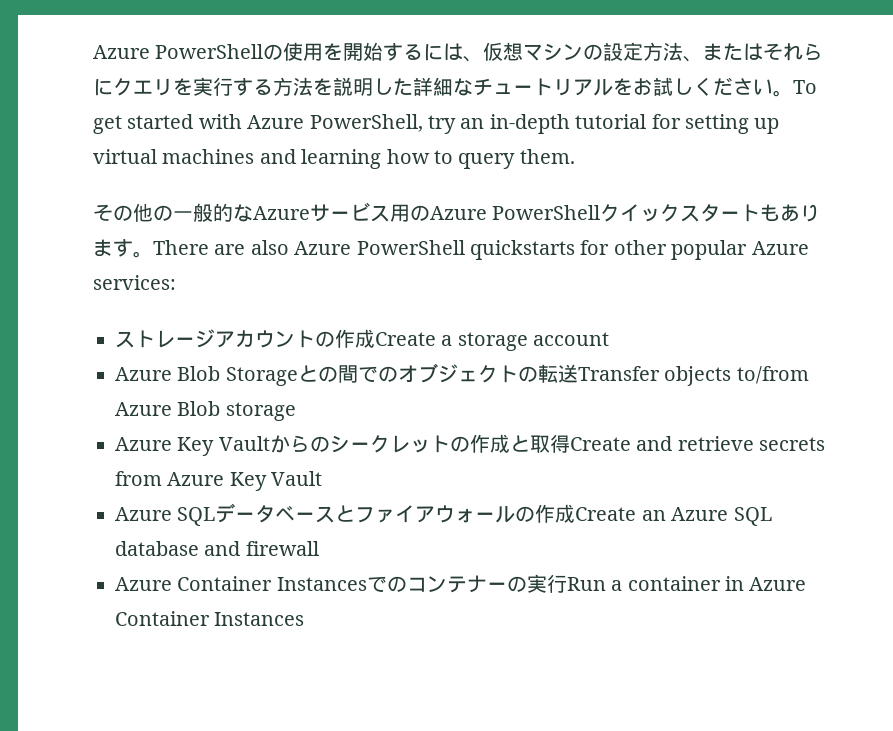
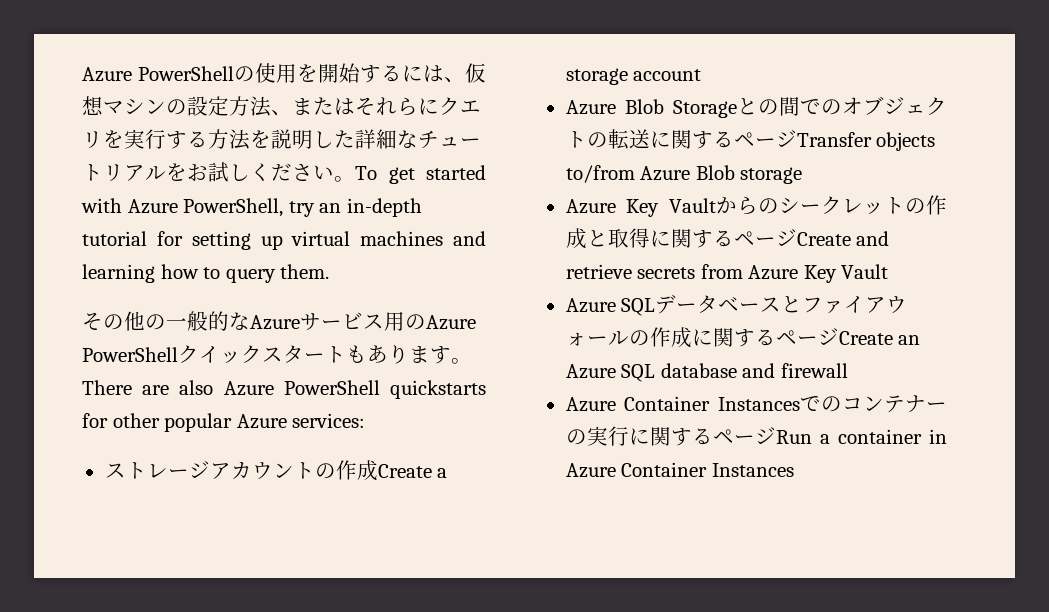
- Azure Blob Storageとの間でのオブジェクトの転送Transfer objects to/from Azure Blob storage
+ Azure Blob Storageとの間でのオブジェクトの転送に関するページTransfer objects to/from Azure Blob storage
- Azure Key Vaultからのシークレットの作成と取得Create and retrieve secrets from Azure Key Vault
+ Azure Key Vaultからのシークレットの作成と取得に関するページCreate and retrieve secrets from Azure Key Vault
- Azure SQLデータベースとファイアウォールの作成Create an Azure SQL database and firewall
+ Azure SQLデータベースとファイアウォールの作成に関するページCreate an Azure SQL database and firewall
- Azure Container Instancesでのコンテナーの実行Run a container in Azure Container Instances
+ Azure Container Instancesでのコンテナーの実行に関するページRun a container in Azure Container Instances

